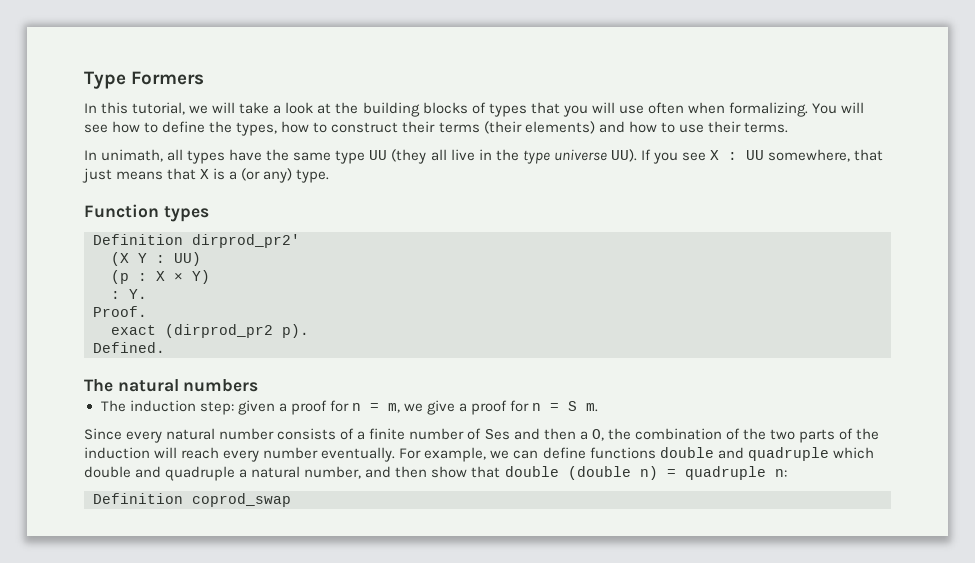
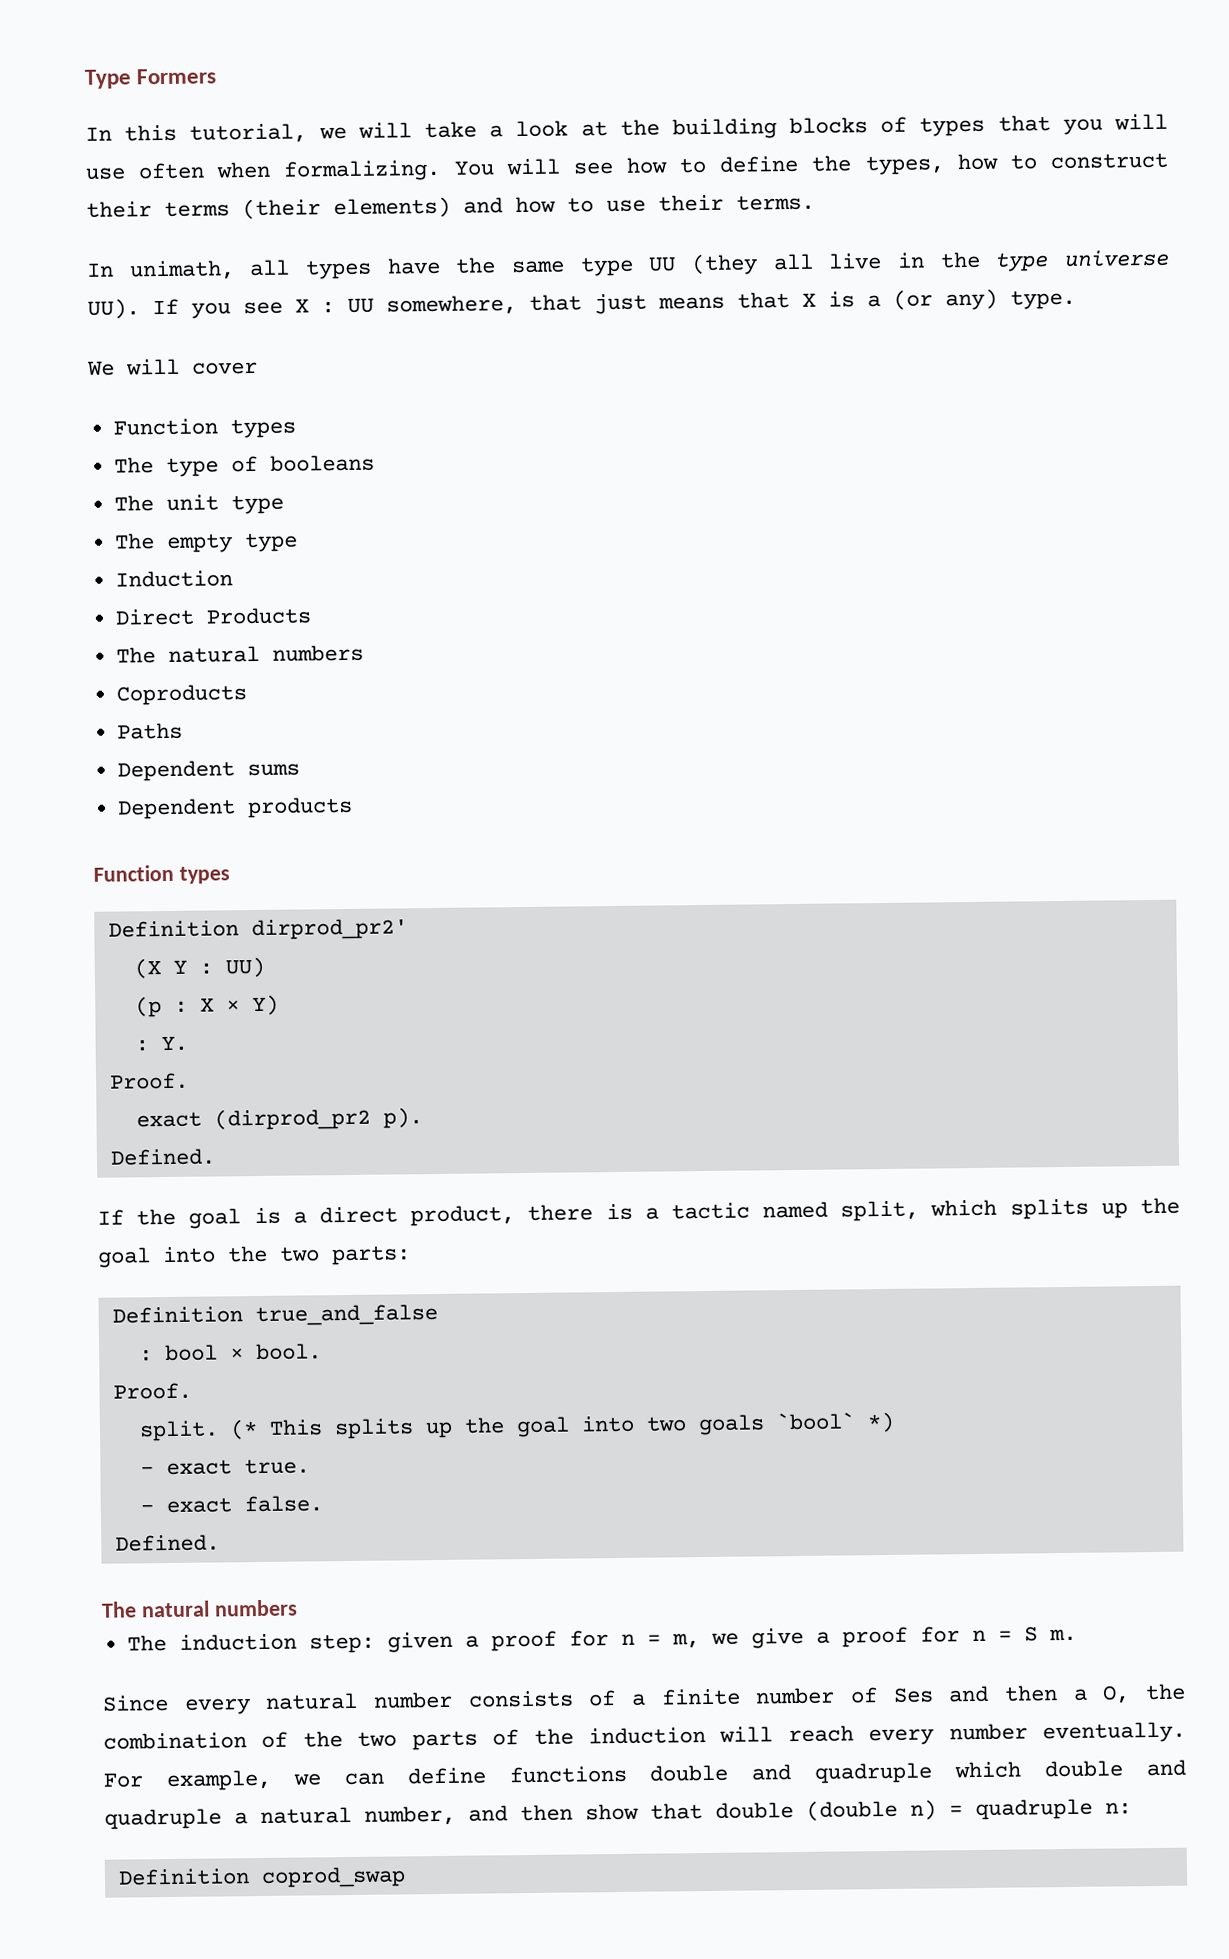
+ We will cover
+ Function types
+ The type of booleans
+ The unit type
+ The empty type
+ Induction
+ Direct Products
+ The natural numbers
+ Coproducts
+ Paths
+ Dependent sums
+ Dependent products
+ If the goal is a direct product, there is a tactic named split, which splits up the goal into the two parts:
+ Definition true_and_false
+ : bool × bool.
+ Proof.
+ split. (* This splits up the goal into two goals `bool` *)
+ - exact true.
+ - exact false.
+ Defined.

